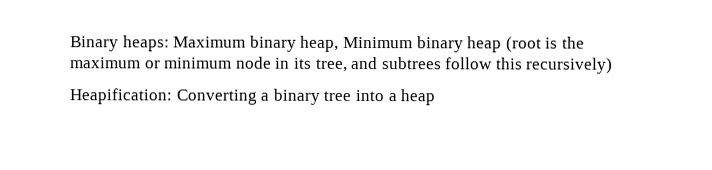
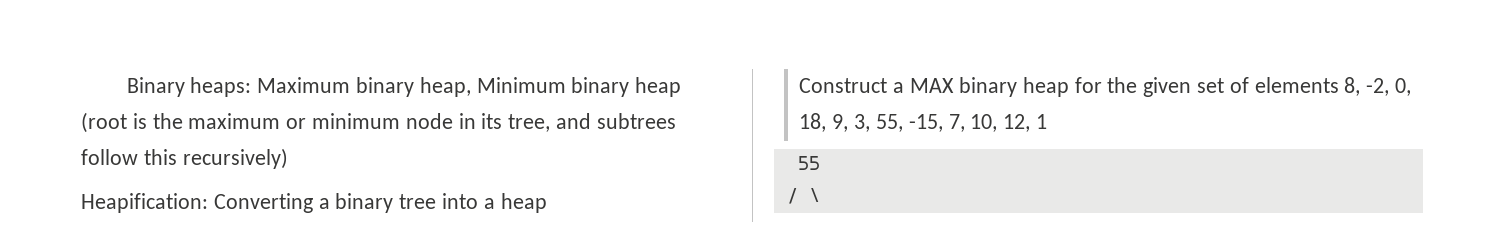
+ Construct a MAX binary heap for the given set of elements 8, -2, 0, 18, 9, 3, 55, -15, 7, 10, 12, 1
+ 55
+ / \

